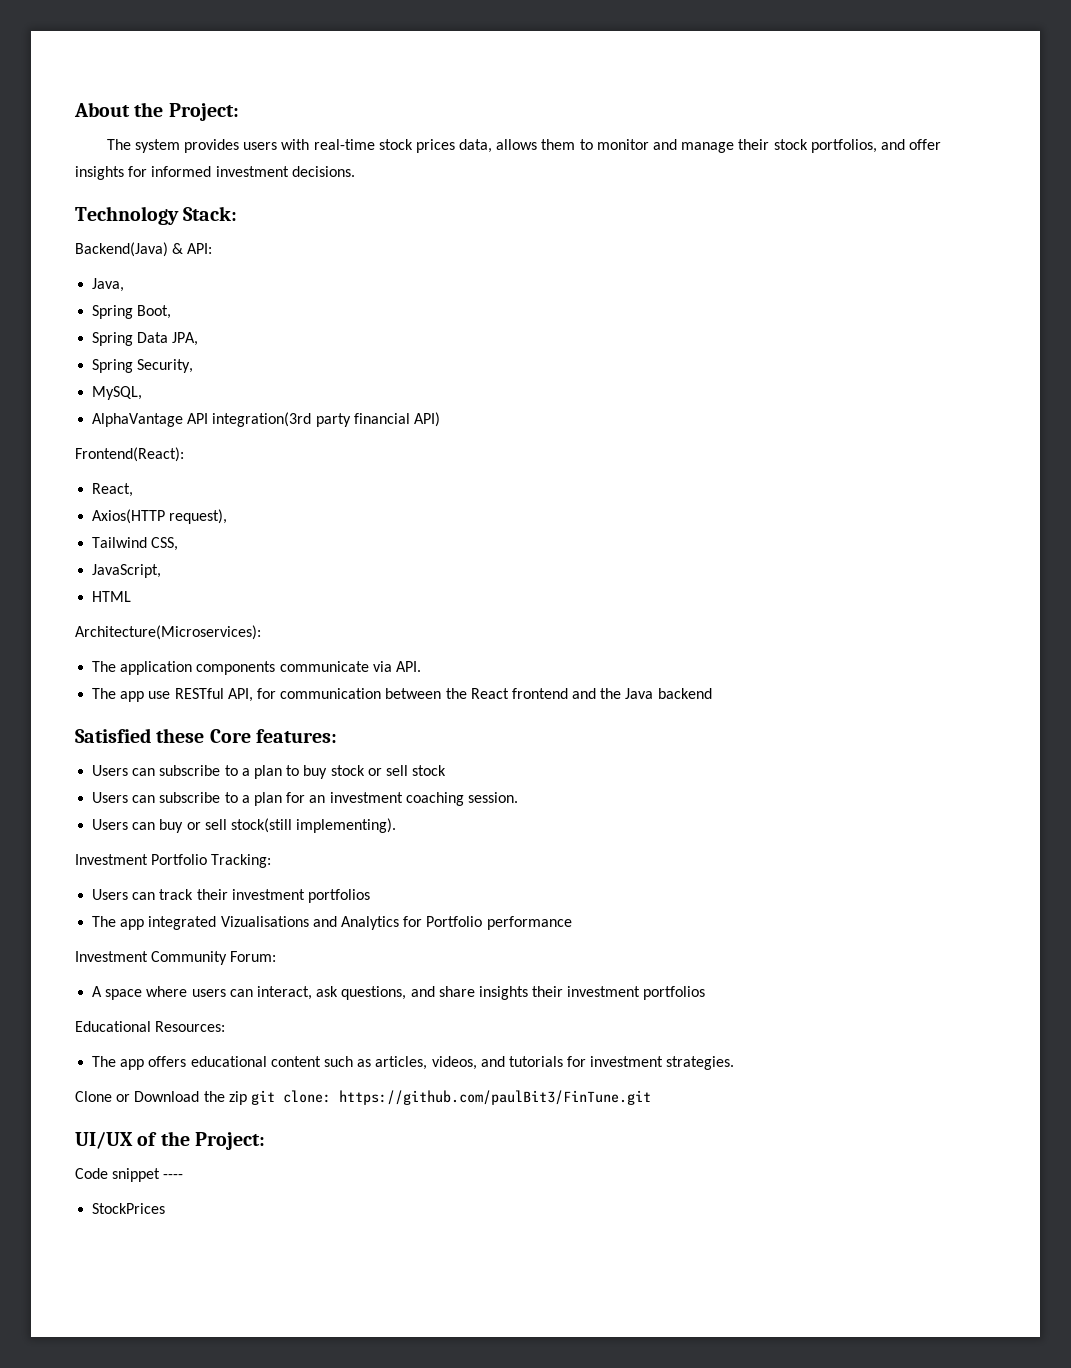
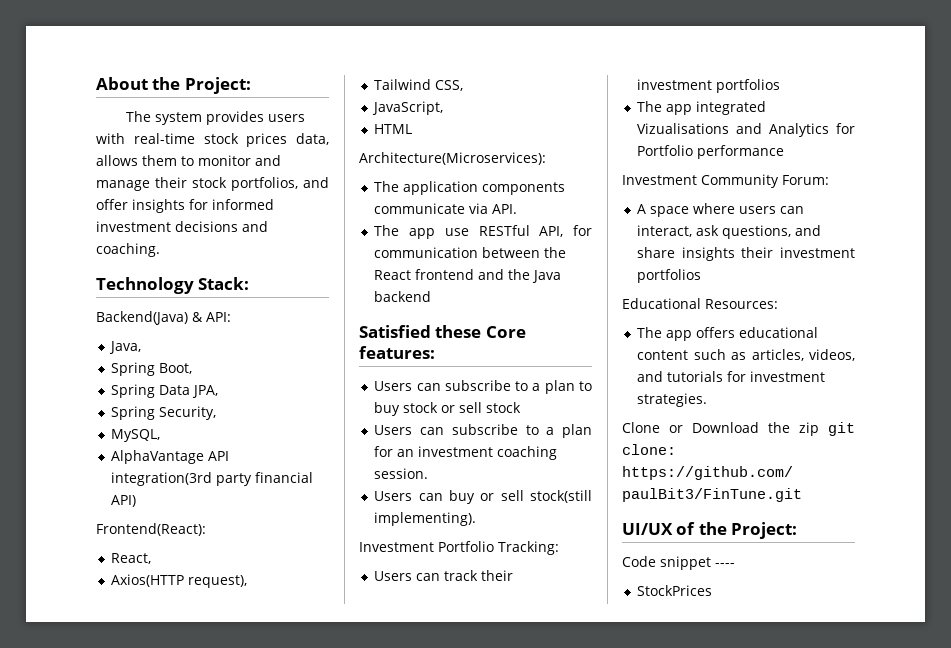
- The system provides users with real-time stock prices data, allows them to monitor and manage their stock portfolios, and offer insights for informed investment decisions.
+ The system provides users with real-time stock prices data, allows them to monitor and manage their stock portfolios, and offer insights for informed investment decisions and coaching.

